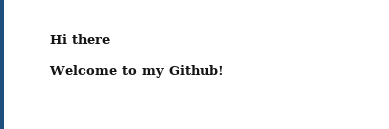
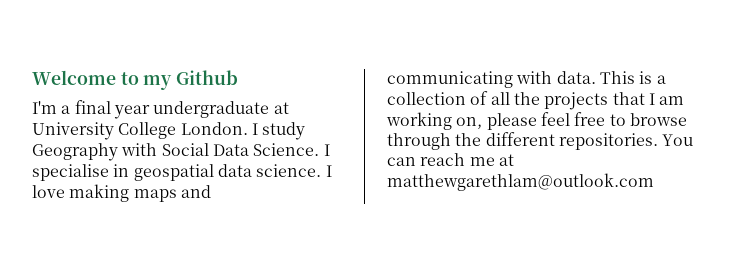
- Hi there
- Welcome to my Github!
+ Welcome to my Github
+ I'm a final year undergraduate at University College London. I study Geography with Social Data Science. I specialise in geospatial data science. I love making maps and communicating with data. This is a collection of all the projects that I am working on, please feel free to browse through the different repositories. You can reach me at matthewgarethlam@outlook.com

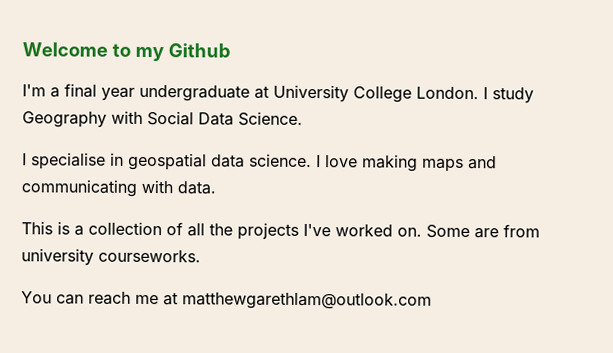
- I study Geography with Social Data Science. I specialise in geospatial data science.
+ I study Geography with Social Data Science.
+ I specialise in geospatial data science.
- I love making maps and communicating with data. This is a collection of all the projects that I am working on, please feel free to browse through the different repositories. You can reach me at matthewgarethlam@outlook.com
+ I love making maps and communicating with data.
+ This is a collection of all the projects I've worked on. Some are from university courseworks.
+ You can reach me at matthewgarethlam@outlook.com

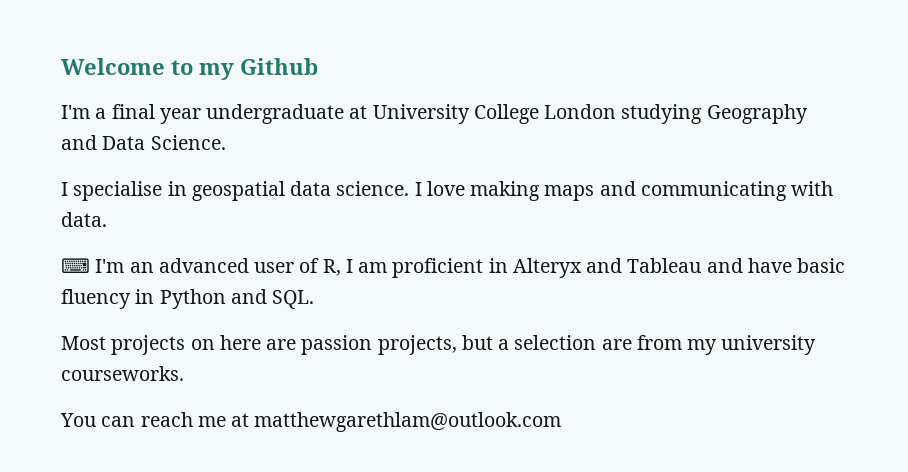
- I'm a final year undergraduate at University College London. I study Geography with Social Data Science.
+ I'm a final year undergraduate at University College London studying Geography and Data Science.
- This is a collection of all the projects I've worked on. Some are from university courseworks.
+ ⌨ I'm an advanced user of R, I am proficient in Alteryx and Tableau and have basic fluency in Python and SQL.
+ Most projects on here are passion projects, but a selection are from my university courseworks.

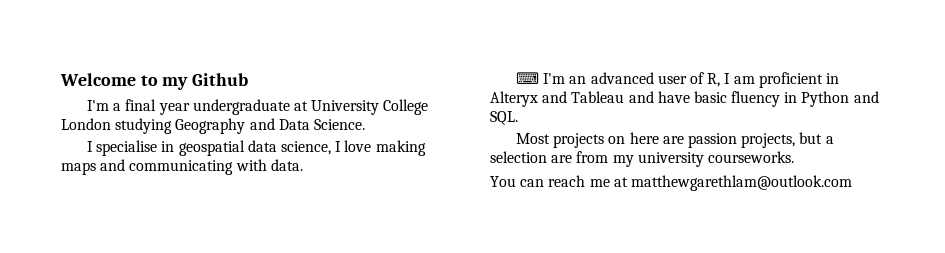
- I specialise in geospatial data science. I love making maps and communicating with data.
+ I specialise in geospatial data science, I love making maps and communicating with data.

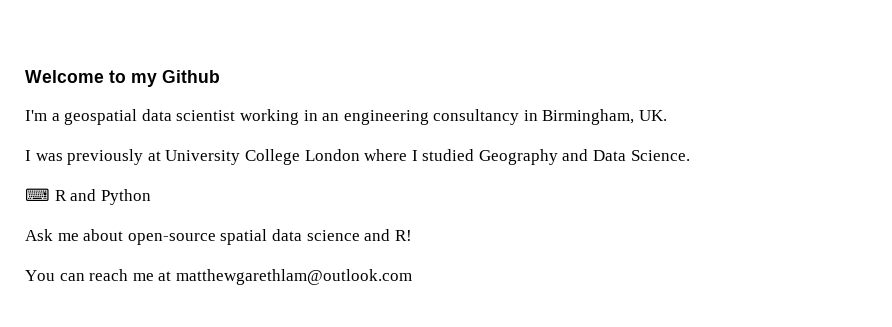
- I'm a final year undergraduate at University College London studying Geography and Data Science.
+ I'm a geospatial data scientist working in an engineering consultancy in Birmingham, UK.
+ I was previously at University College London where I studied Geography and Data Science.
- I specialise in geospatial data science, I love making maps and communicating with data.
- ⌨ I'm an advanced user of R, I am proficient in Alteryx and Tableau and have basic fluency in Python and SQL.
- Most projects on here are passion projects, but a selection are from my university courseworks.
+ ⌨ R and Python
+ Ask me about open-source spatial data science and R!

